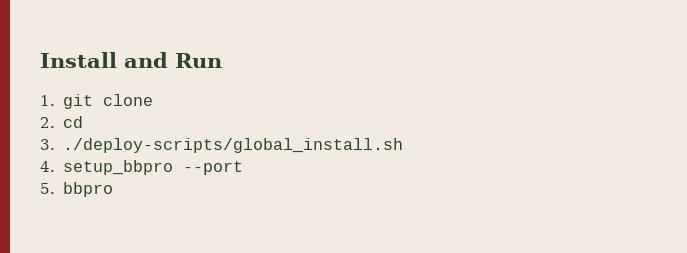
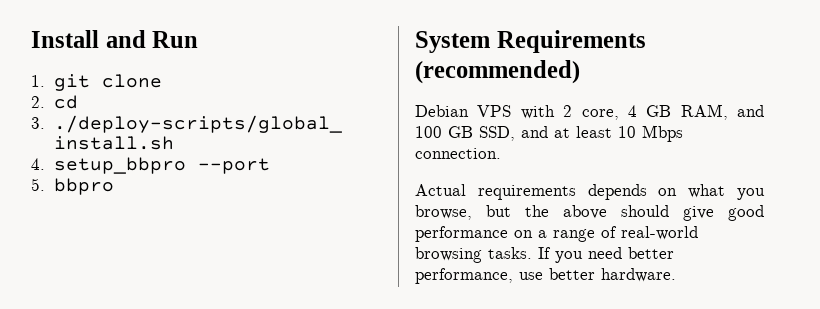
+ System Requirements (recommended)
+ Debian VPS with 2 core, 4 GB RAM, and 100 GB SSD, and at least 10 Mbps connection.
+ Actual requirements depends on what you browse, but the above should give good performance on a range of real-world browsing tasks. If you need better performance, use better hardware.

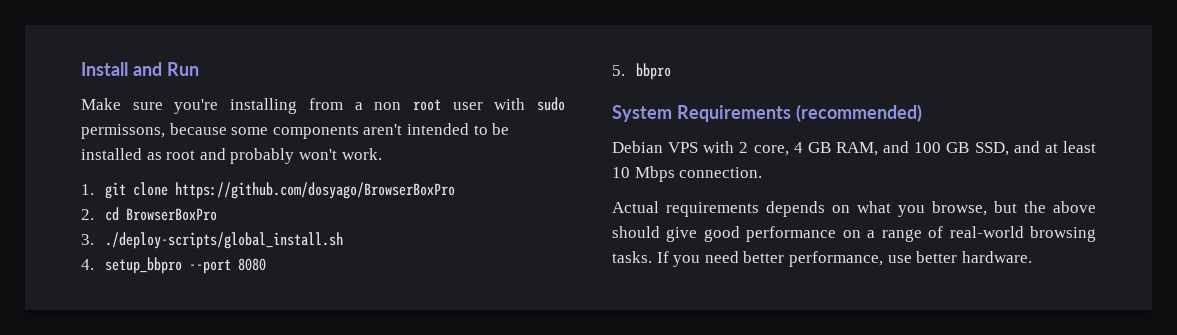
+ Make sure you're installing from a non root user with sudo permissons, because some components aren't intended to be installed as root and probably won't work.
- 1. git clone
+ 1. git clone https://github.com/dosyago/BrowserBoxPro
- 2. cd
+ 2. cd BrowserBoxPro
- 4. setup_bbpro --port
+ 4. setup_bbpro --port 8080

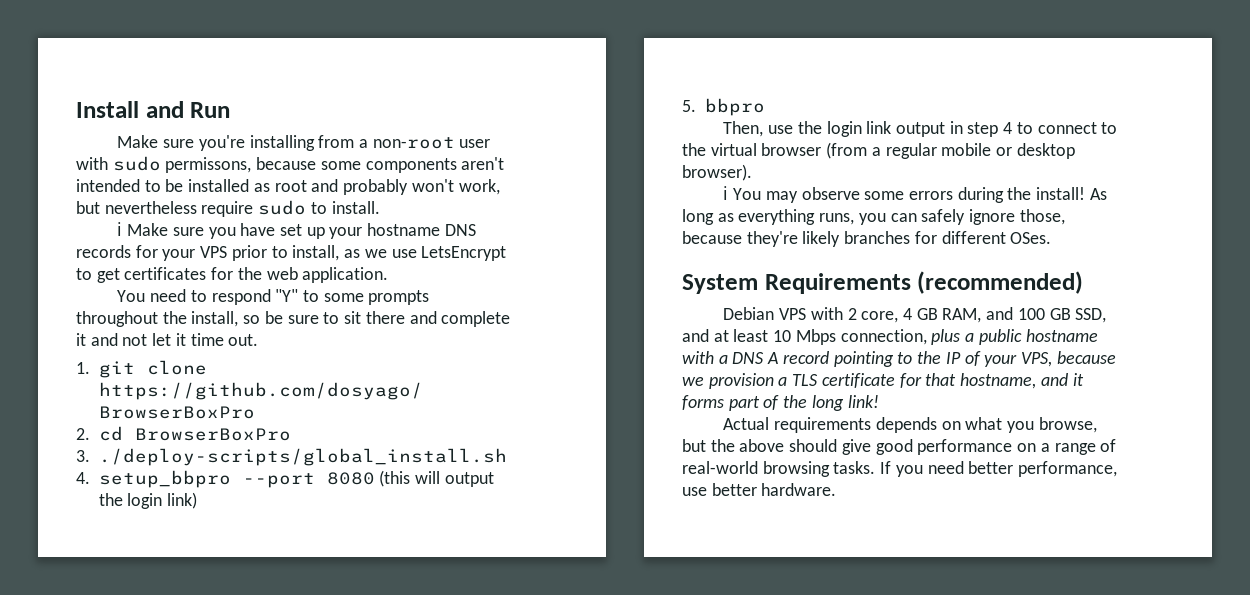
- Make sure you're installing from a non root user with sudo permissons, because some components aren't intended to be installed as root and probably won't work.
+ Make sure you're installing from a non-root user with sudo permissons, because some components aren't intended to be installed as root and probably won't work, but nevertheless require sudo to install.
+ ℹ Make sure you have set up your hostname DNS records for your VPS prior to install, as we use LetsEncrypt to get certificates for the web application.
+ You need to respond "Y" to some prompts throughout the install, so be sure to sit there and complete it and not let it time out.
- 4. setup_bbpro --port 8080
+ 4. setup_bbpro --port 8080 (this will output the login link)
  5. bbpro
+ Then, use the login link output in step 4 to connect to the virtual browser (from a regular mobile or desktop browser).
+ ℹ You may observe some errors during the install! As long as everything runs, you can safely ignore those, because they're likely branches for different OSes.
- Debian VPS with 2 core, 4 GB RAM, and 100 GB SSD, and at least 10 Mbps connection.
+ Debian VPS with 2 core, 4 GB RAM, and 100 GB SSD, and at least 10 Mbps connection, plus a public hostname with a DNS A record pointing to the IP of your VPS, because we provision a TLS certificate for that hostname, and it forms part of the long link!

